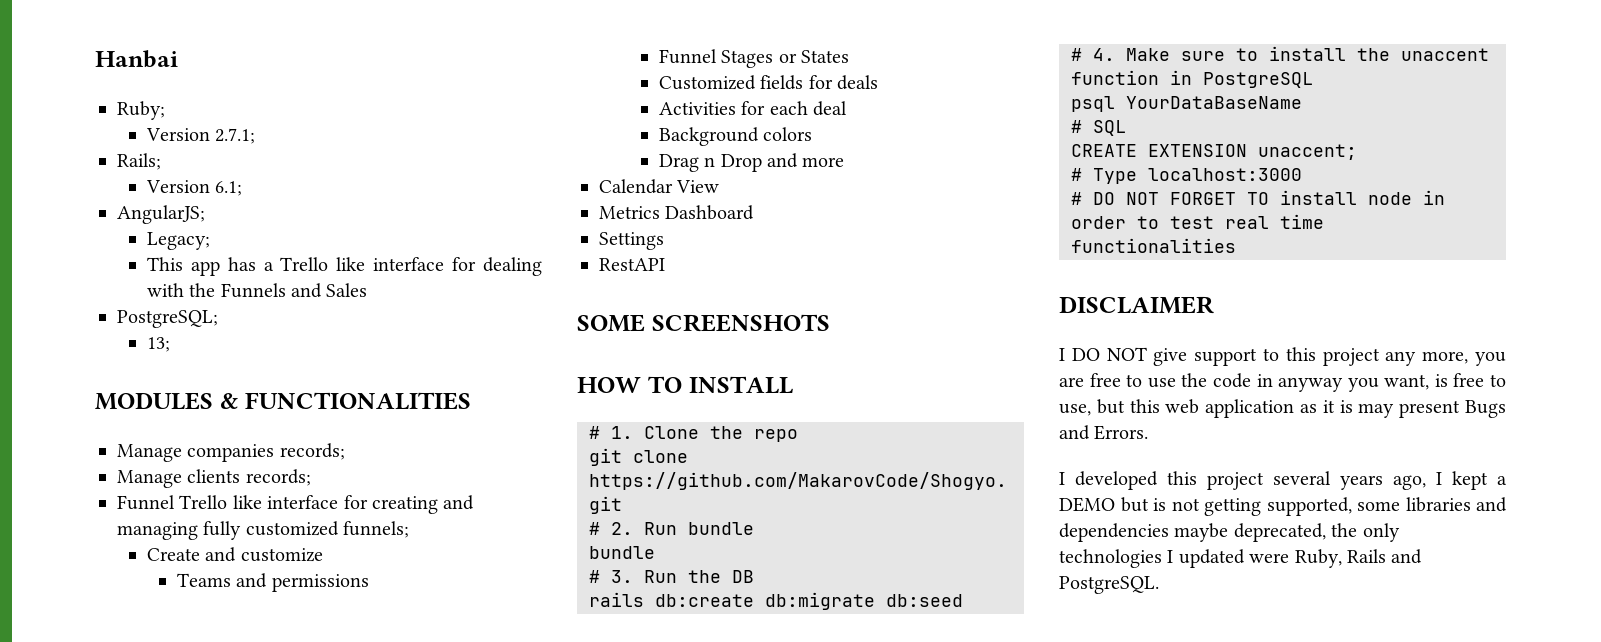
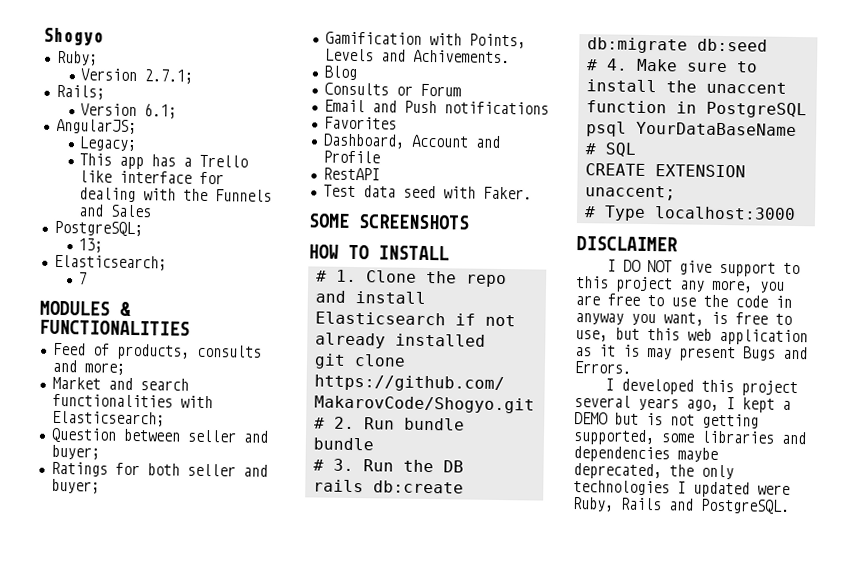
- Hanbai
+ Shogyo
  13;
+ Elasticsearch;
+ 7
- Manage companies records;
- Manage clients records;
- Funnel Trello like interface for creating and managing fully customized funnels;
- Create and customize
- Teams and permissions
- Funnel Stages or States
- Customized fields for deals
- Activities for each deal
- Background colors
- Drag n Drop and more
- Calendar View
- Metrics Dashboard
- Settings
+ Feed of products, consults and more;
+ Market and search functionalities with Elasticsearch;
+ Question between seller and buyer;
+ Ratings for both seller and buyer;
+ Gamification with Points, Levels and Achivements.
+ Blog
+ Consults or Forum
+ Email and Push notifications
+ Favorites
+ Dashboard, Account and Profile
  RestAPI
+ Test data seed with Faker.
- # 1. Clone the repo
+ # 1. Clone the repo and install Elasticsearch if not already installed
- # DO NOT FORGET TO install node in order to test real time functionalities

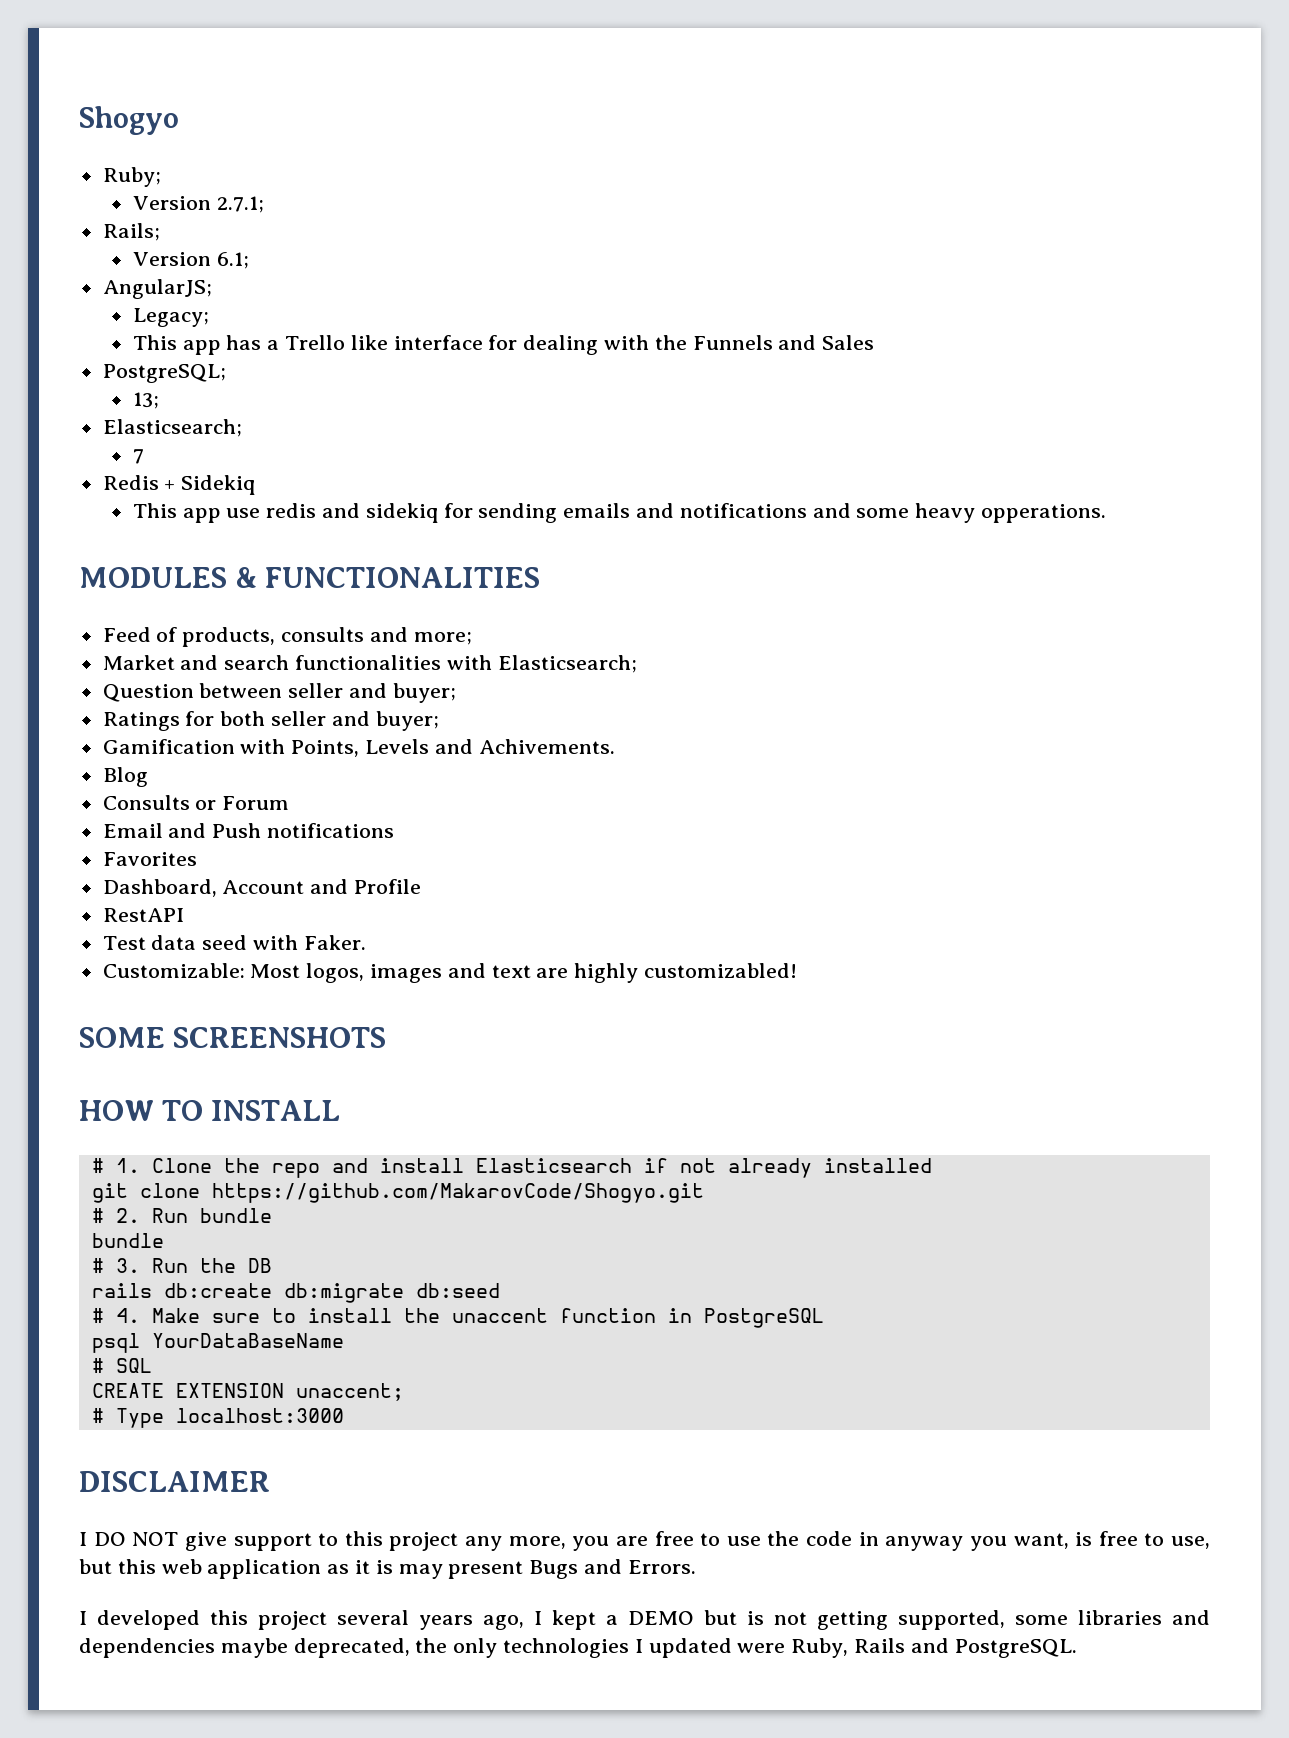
+ Redis + Sidekiq
+ This app use redis and sidekiq for sending emails and notifications and some heavy opperations.
+ Customizable: Most logos, images and text are highly customizabled!

